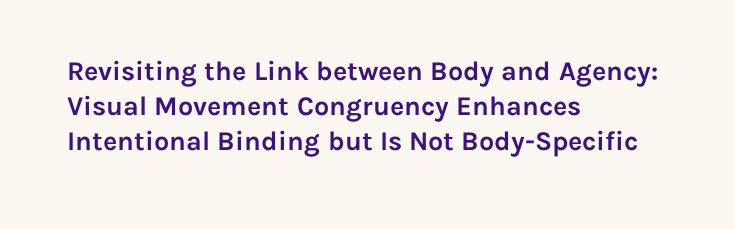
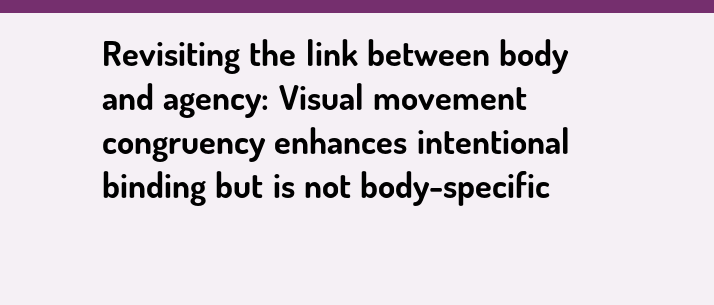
- Revisiting the Link between Body and Agency: Visual Movement Congruency Enhances Intentional Binding but Is Not Body-Specific
+ Revisiting the link between body and agency: Visual movement congruency enhances intentional binding but is not body-specific

